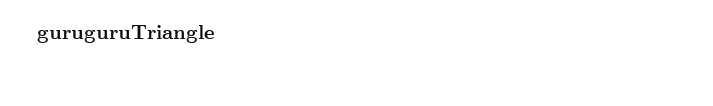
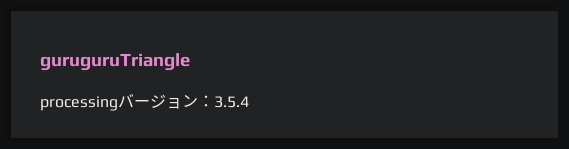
+ processingバージョン：3.5.4

